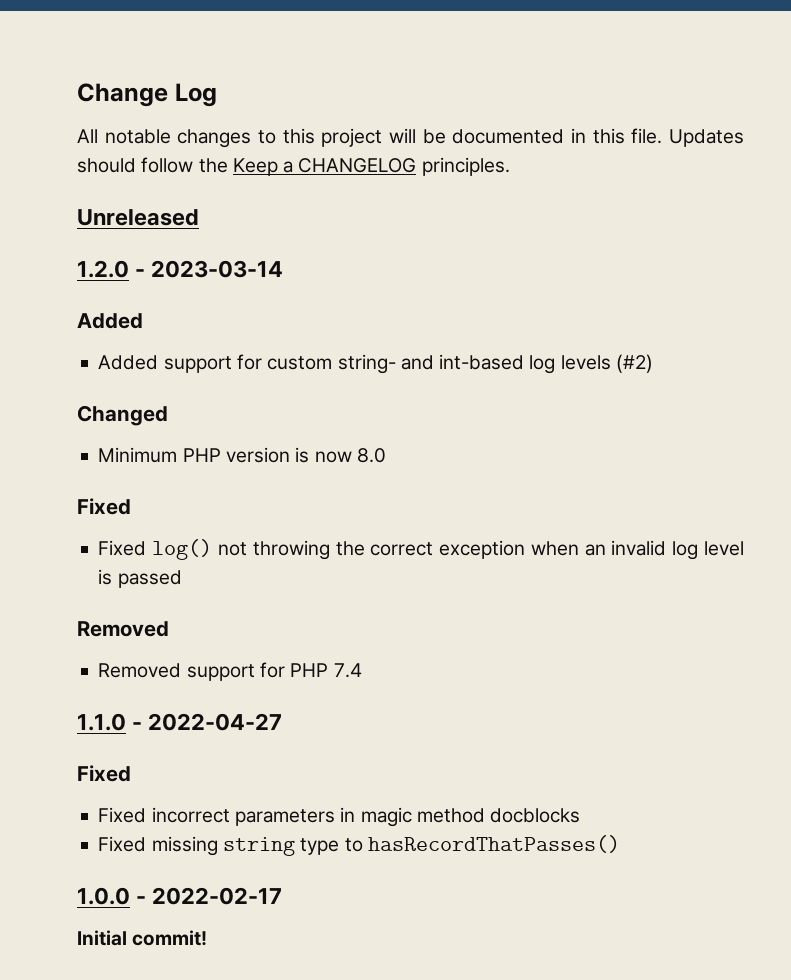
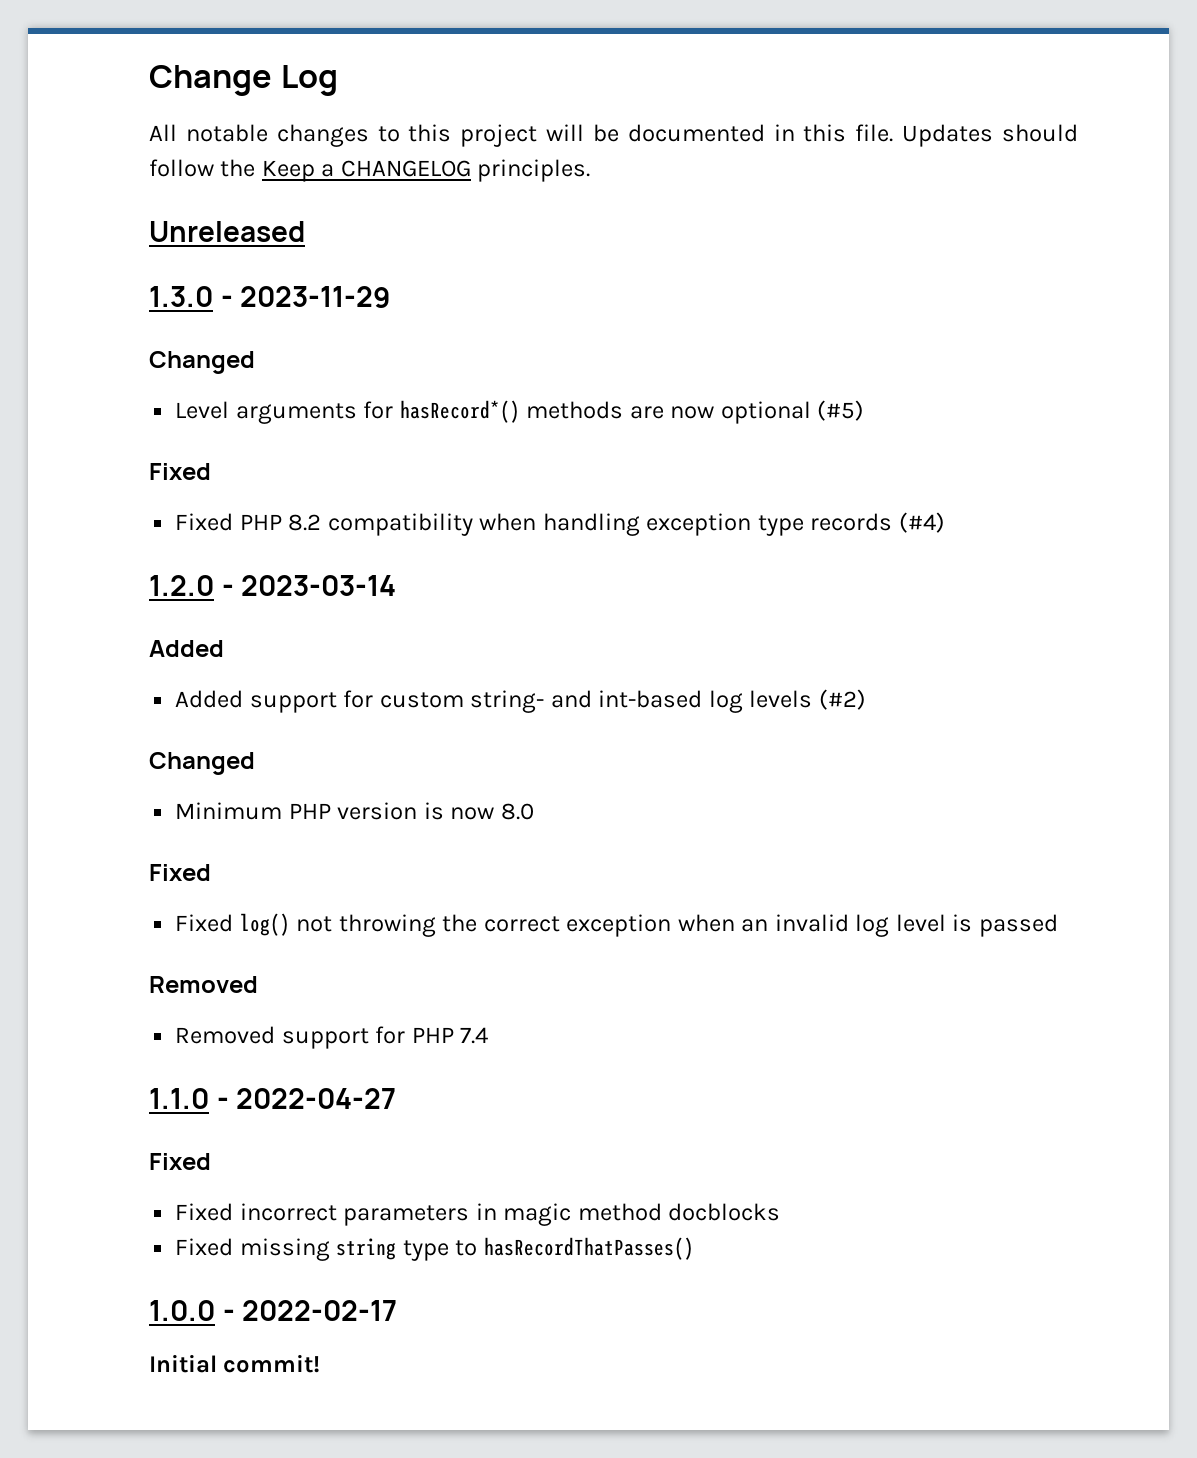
+ 1.3.0 - 2023-11-29
+ Changed
+ Level arguments for hasRecord*() methods are now optional (#5)
+ Fixed
+ Fixed PHP 8.2 compatibility when handling exception type records (#4)

